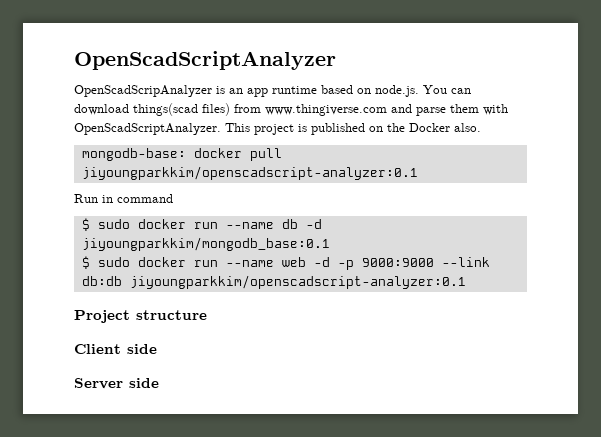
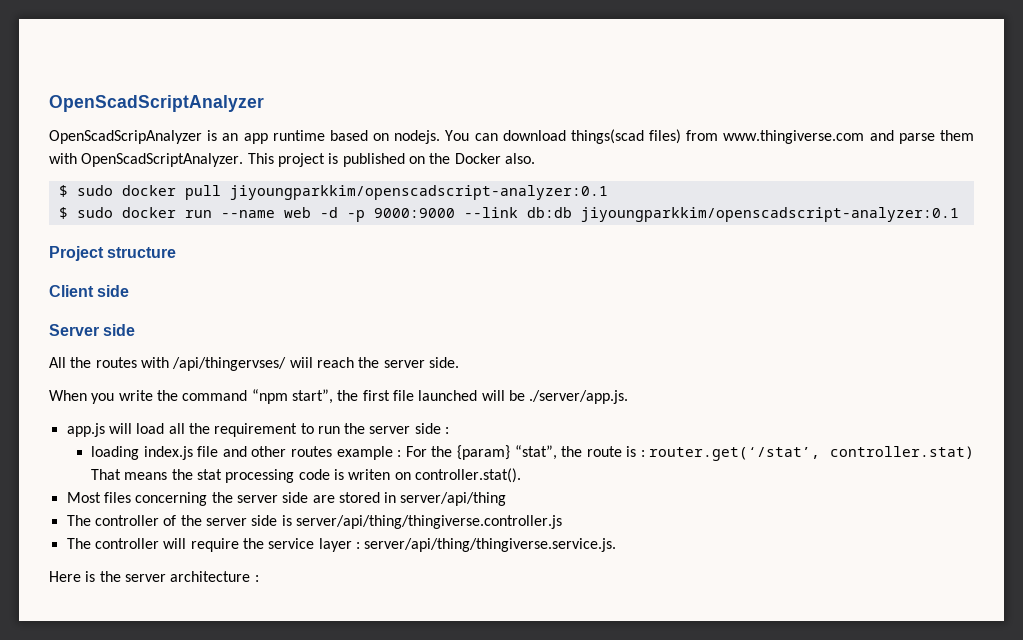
- OpenScadScripAnalyzer is an app runtime based on node.js. You can download things(scad files) from www.thingiverse.com and parse them with OpenScadScriptAnalyzer.
+ OpenScadScripAnalyzer is an app runtime based on nodejs. You can download things(scad files) from www.thingiverse.com and parse them with OpenScadScriptAnalyzer.
- mongodb-base: docker pull jiyoungparkkim/openscadscript-analyzer:0.1
+ $ sudo docker pull jiyoungparkkim/openscadscript-analyzer:0.1
- Run in command
- $ sudo docker run --name db -d jiyoungparkkim/mongodb_base:0.1
+ All the routes with /api/thingervses/ wiil reach the server side.
+ When you write the command “npm start”, the first file launched will be ./server/app.js.
+ app.js will load all the requirement to run the server side :
+ loading index.js file and other routes example : For the {param} “stat”, the route is : router.get(‘/stat’, controller.stat) That means the stat processing code is writen on controller.stat().
+ Most files concerning the server side are stored in server/api/thing
+ The controller of the server side is server/api/thing/thingiverse.controller.js
+ The controller will require the service layer : server/api/thing/thingiverse.service.js.
+ Here is the server architecture :

